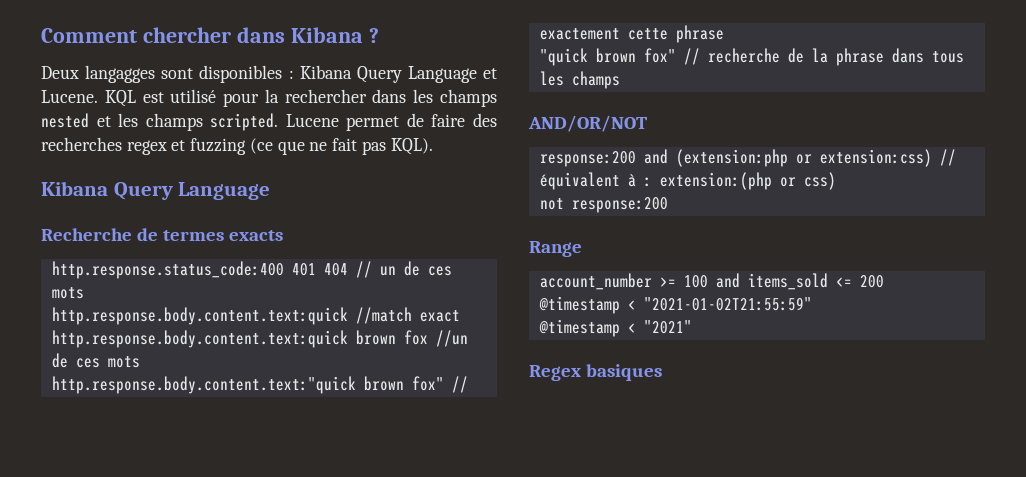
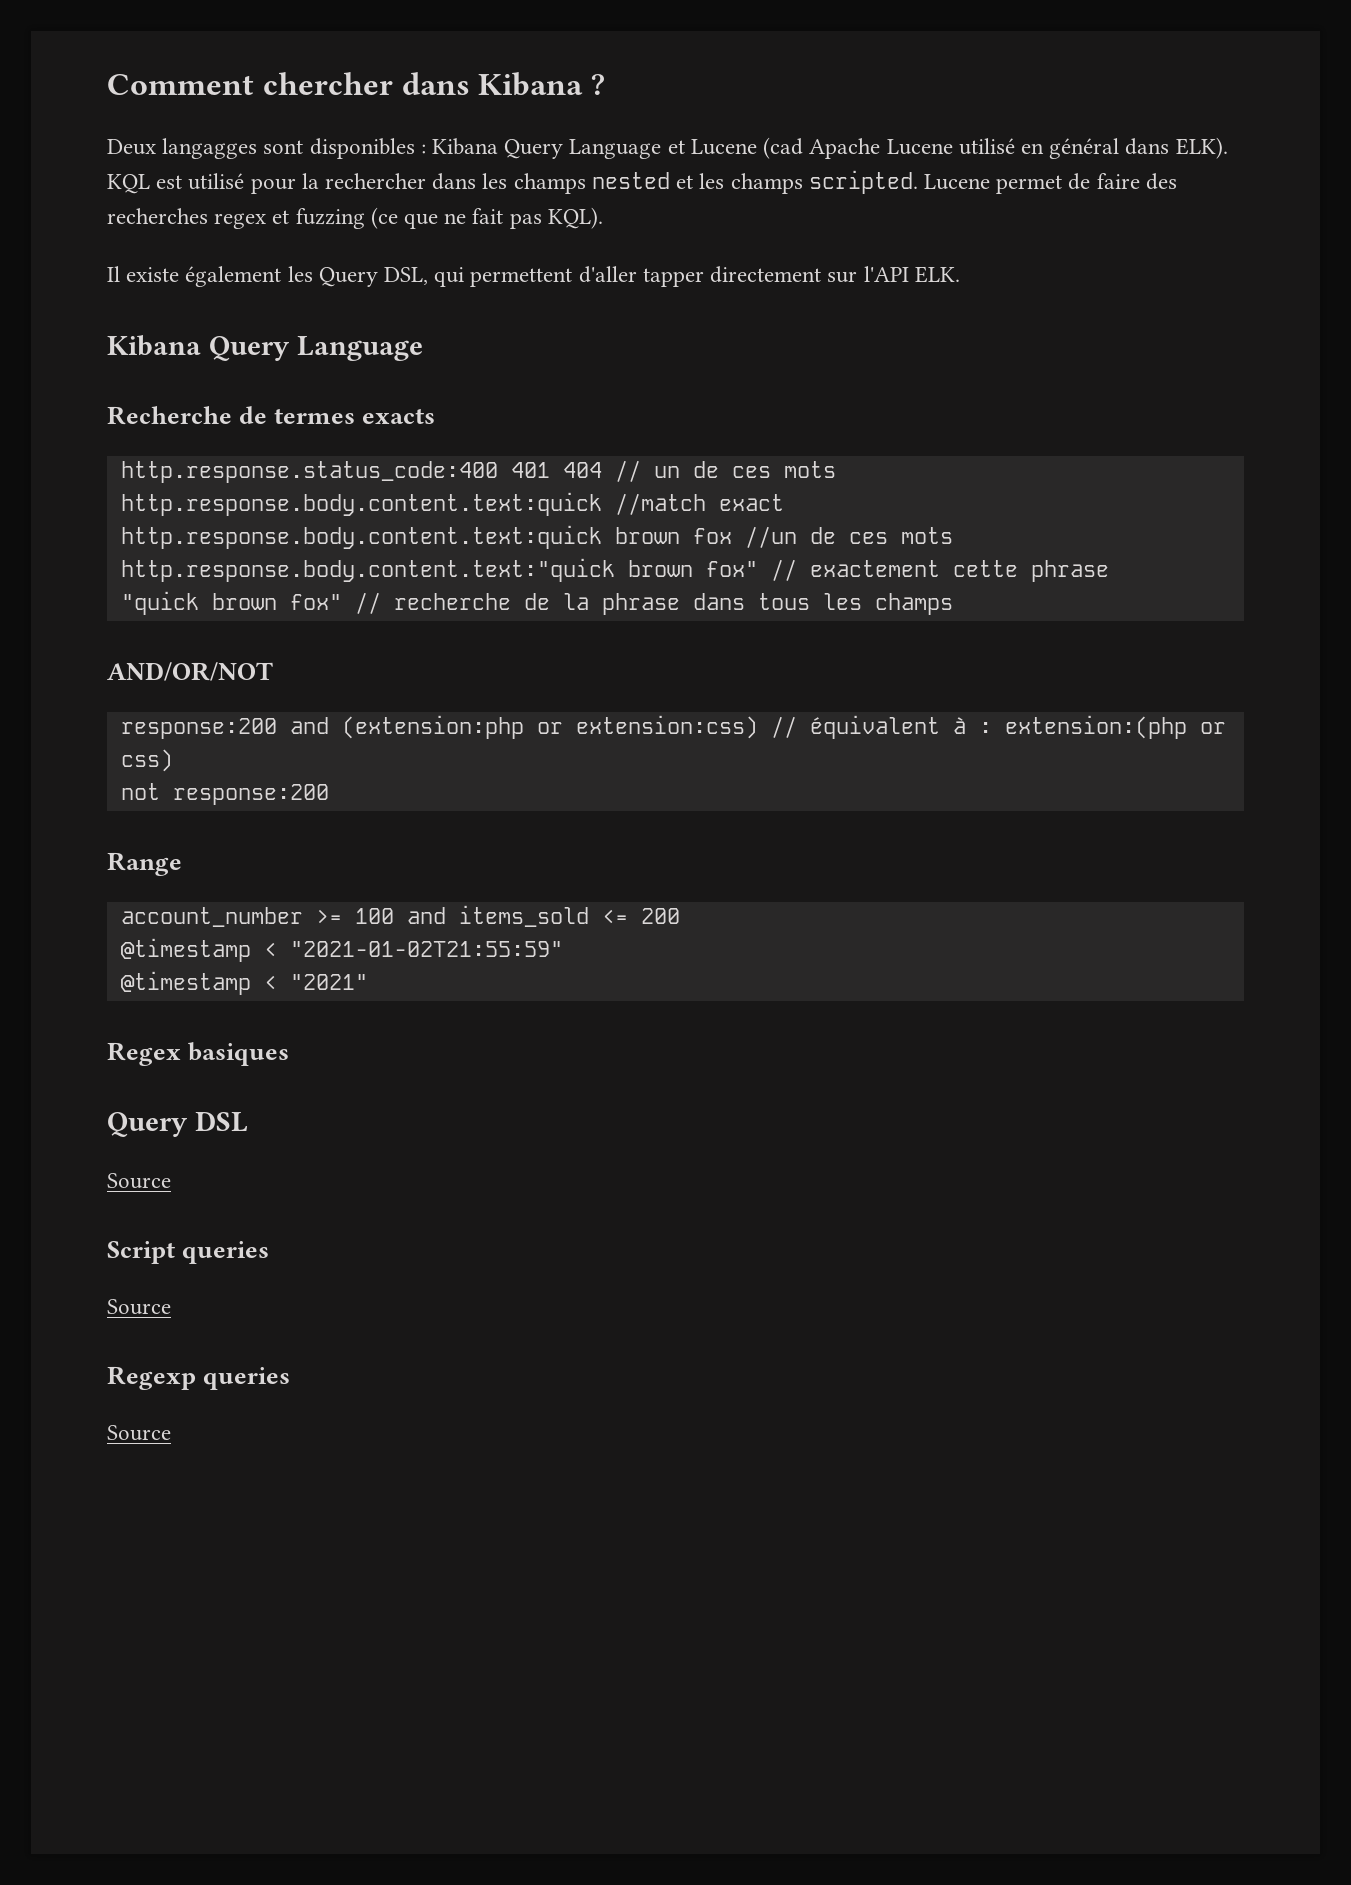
- Deux langagges sont disponibles : Kibana Query Language et Lucene.
+ Deux langagges sont disponibles : Kibana Query Language et Lucene (cad Apache Lucene utilisé en général dans ELK).
+ Il existe également les Query DSL, qui permettent d'aller tapper directement sur l'API ELK.
+ Query DSL
+ Source
+ Script queries
+ Source
+ Regexp queries
+ Source

